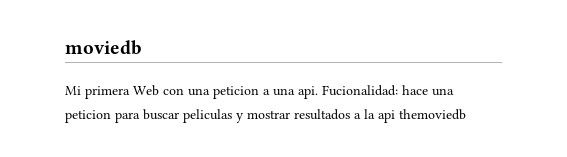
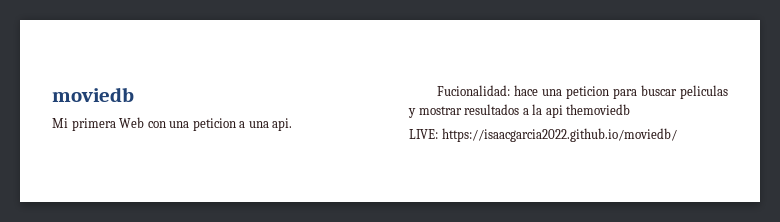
- Mi primera Web con una peticion a una api. Fucionalidad: hace una peticion para buscar peliculas y mostrar resultados a la api themoviedb
+ Mi primera Web con una peticion a una api.
+ Fucionalidad: hace una peticion para buscar peliculas y mostrar resultados a la api themoviedb
+ LIVE: https://isaacgarcia2022.github.io/moviedb/

